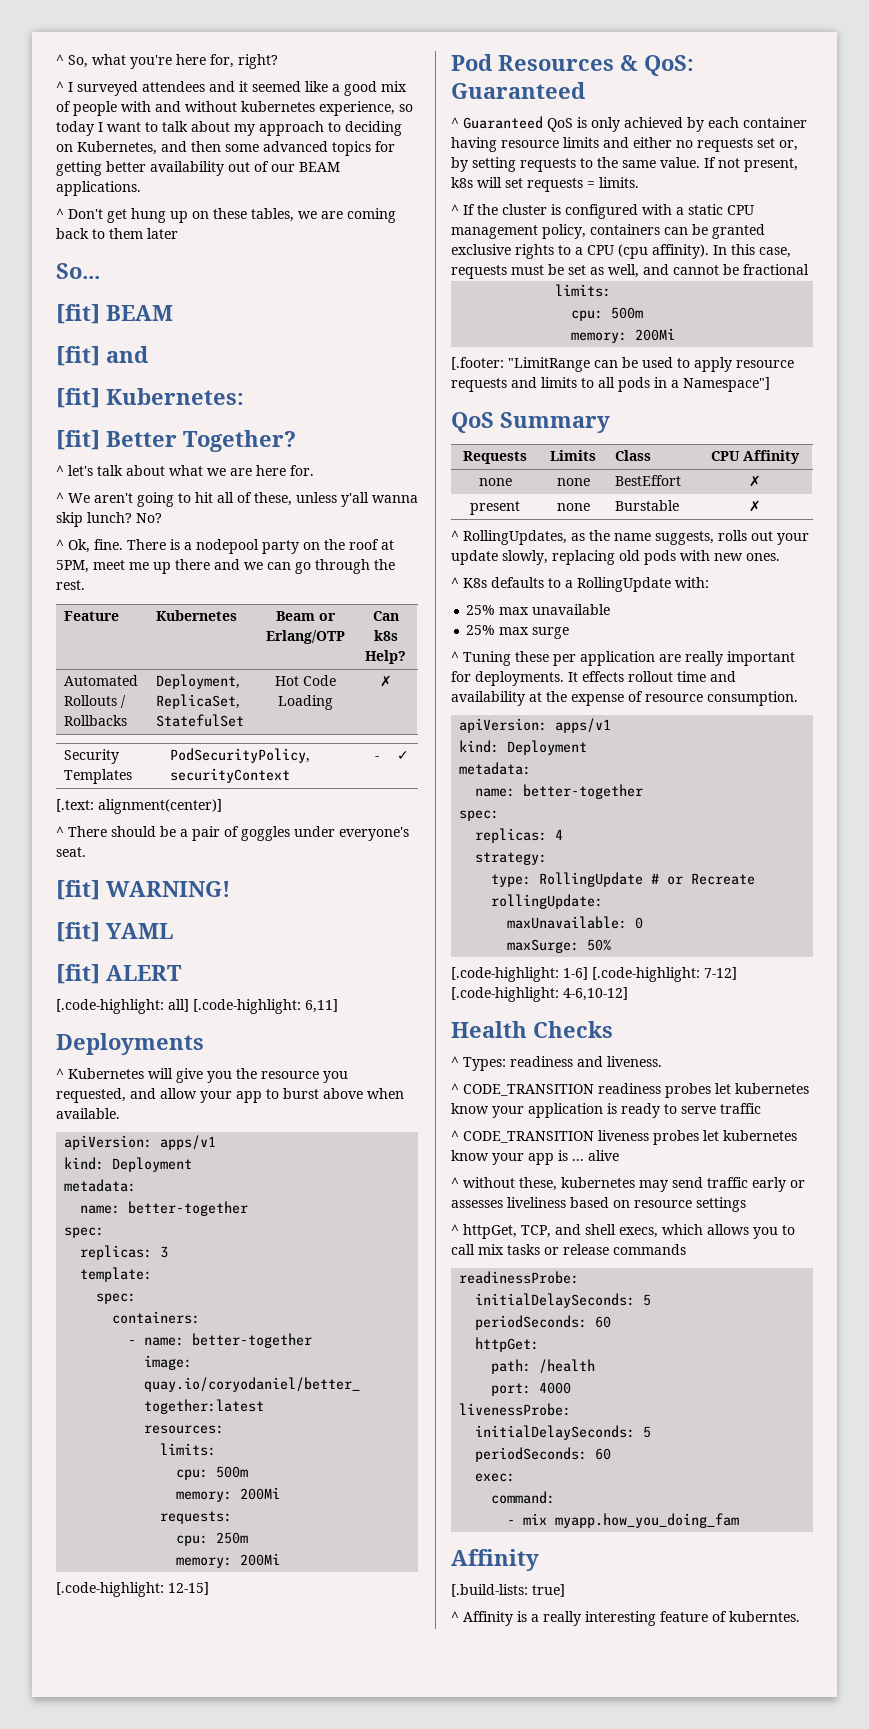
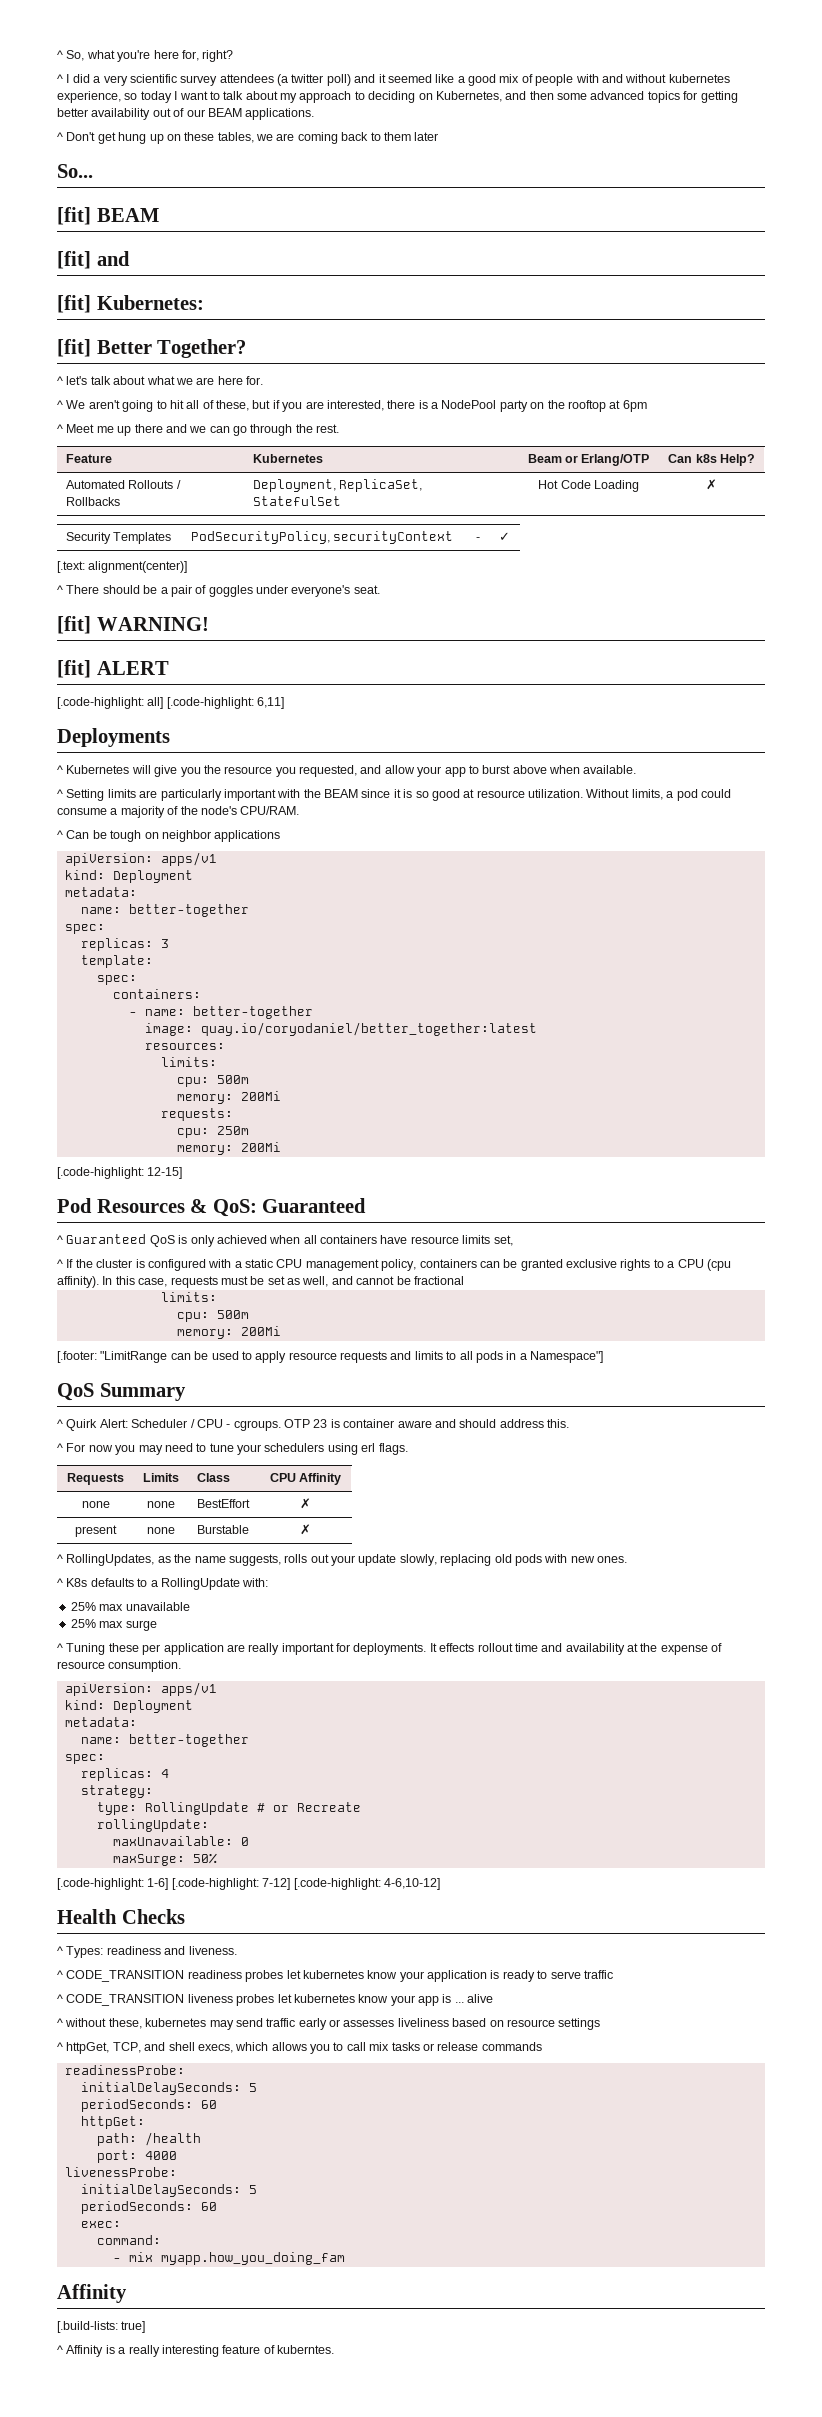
- ^ I surveyed attendees and it seemed like a good mix of people with and without kubernetes experience, so today I want to talk about my approach to deciding on Kubernetes, and then some advanced topics for getting better availability out of our BEAM applications.
+ ^ I did a very scientific survey attendees (a twitter poll) and it seemed like a good mix of people with and without kubernetes experience, so today I want to talk about my approach to deciding on Kubernetes, and then some advanced topics for getting better availability out of our BEAM applications.
- ^ We aren't going to hit all of these, unless y'all wanna skip lunch? No?
- ^ Ok, fine. There is a nodepool party on the roof at 5PM, meet me up there and we can go through the rest.
+ ^ We aren't going to hit all of these, but if you are interested, there is a NodePool party on the rooftop at 6pm
+ ^ Meet me up there and we can go through the rest.
- [fit] YAML
+ ^ Setting limits are particularly important with the BEAM since it is so good at resource utilization. Without limits, a pod could consume a majority of the node's CPU/RAM.
+ ^ Can be tough on neighbor applications
- ^ Guaranteed QoS is only achieved by each container having resource limits and either no requests set or, by setting requests to the same value. If not present, k8s will set requests = limits.
+ ^ Guaranteed QoS is only achieved when all containers have resource limits set,
+ ^ Quirk Alert: Scheduler / CPU - cgroups. OTP 23 is container aware and should address this.
+ ^ For now you may need to tune your schedulers using erl flags.

